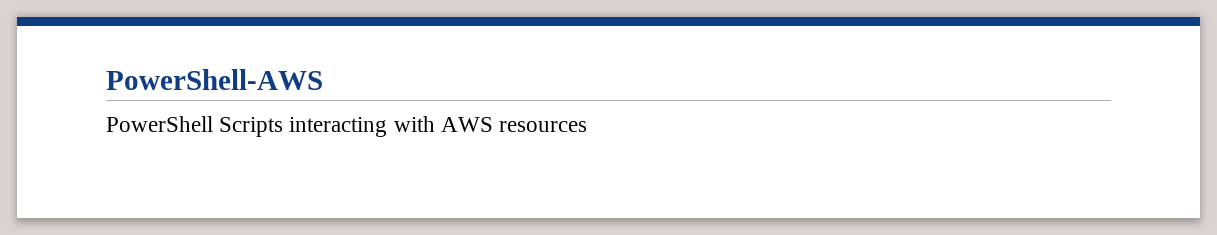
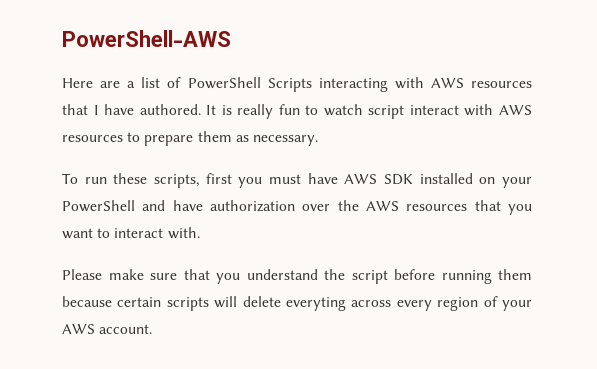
- PowerShell Scripts interacting with AWS resources
+ Here are a list of PowerShell Scripts interacting with AWS resources that I have authored. It is really fun to watch script interact with AWS resources to prepare them as necessary.
+ To run these scripts, first you must have AWS SDK installed on your PowerShell and have authorization over the AWS resources that you want to interact with.
+ Please make sure that you understand the script before running them because certain scripts will delete everyting across every region of your AWS account.

